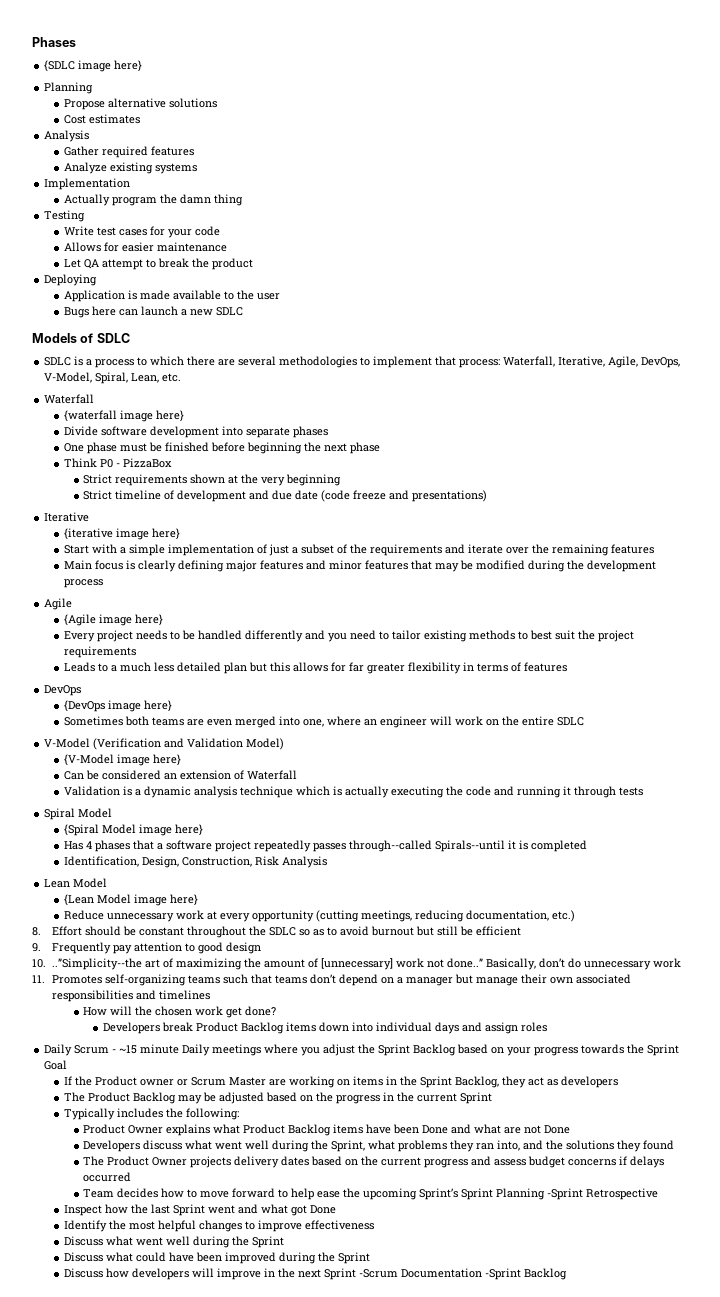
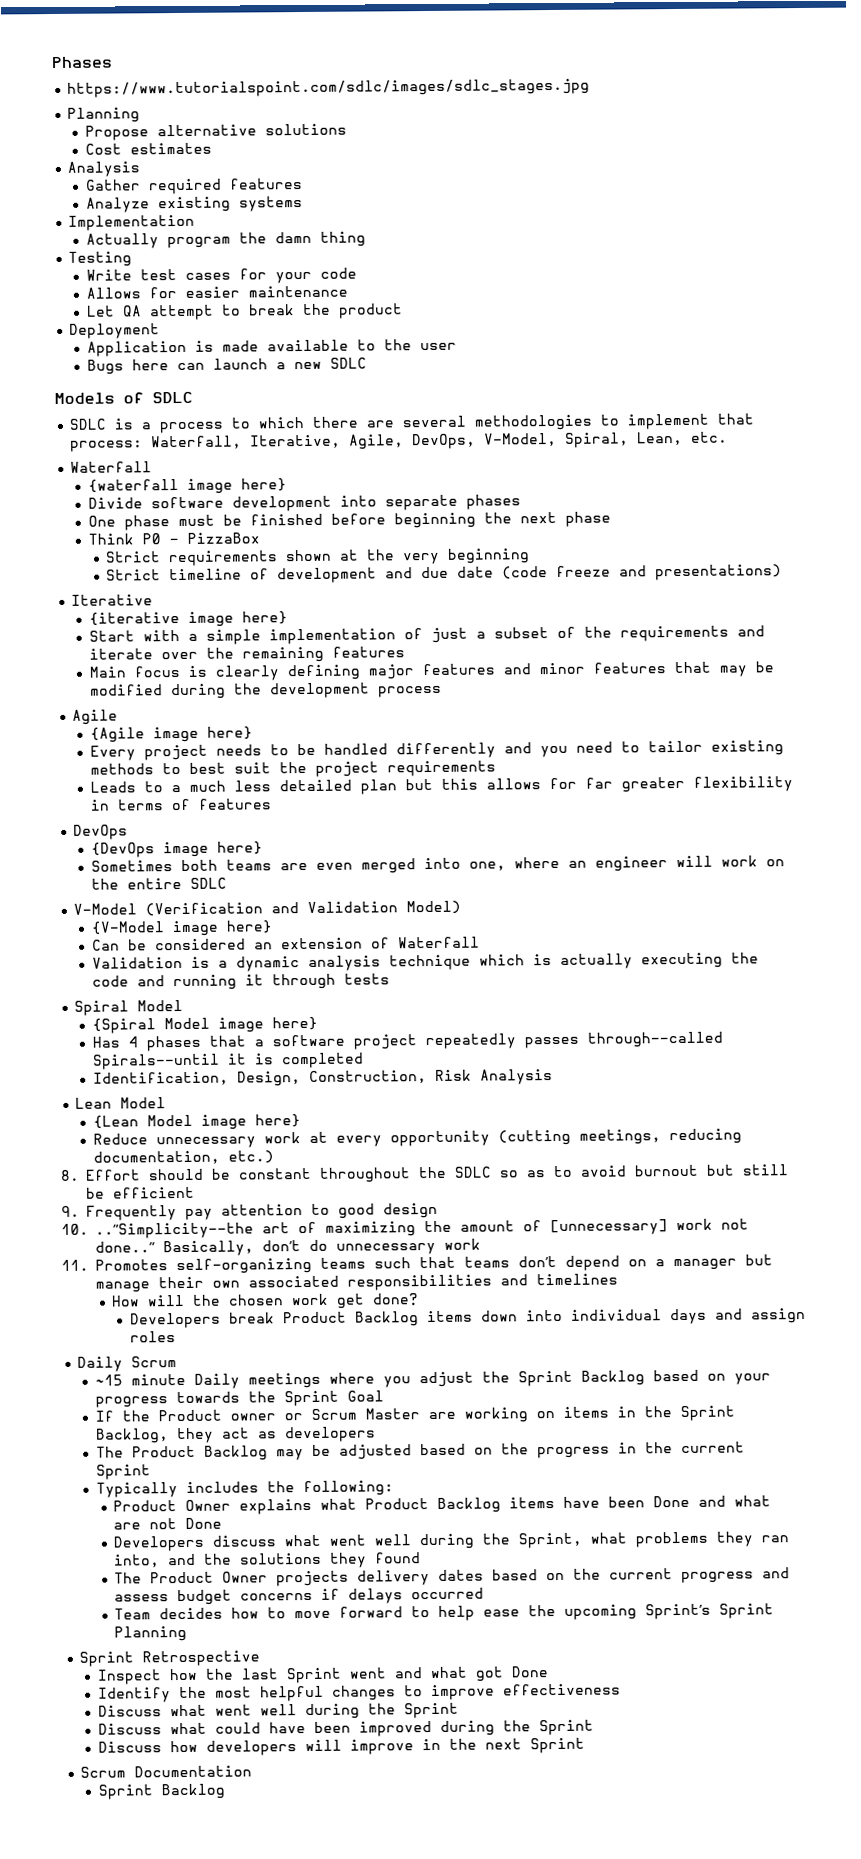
- {SDLC image here}
+ https://www.tutorialspoint.com/sdlc/images/sdlc_stages.jpg
- Deploying
+ Deployment
- Daily Scrum - ~15 minute Daily meetings where you adjust the Sprint Backlog based on your progress towards the Sprint Goal
+ Daily Scrum
+ ~15 minute Daily meetings where you adjust the Sprint Backlog based on your progress towards the Sprint Goal
- Team decides how to move forward to help ease the upcoming Sprint’s Sprint Planning -Sprint Retrospective
+ Team decides how to move forward to help ease the upcoming Sprint’s Sprint Planning
+ Sprint Retrospective
- Discuss how developers will improve in the next Sprint -Scrum Documentation -Sprint Backlog
+ Discuss how developers will improve in the next Sprint
+ Scrum Documentation
+ Sprint Backlog

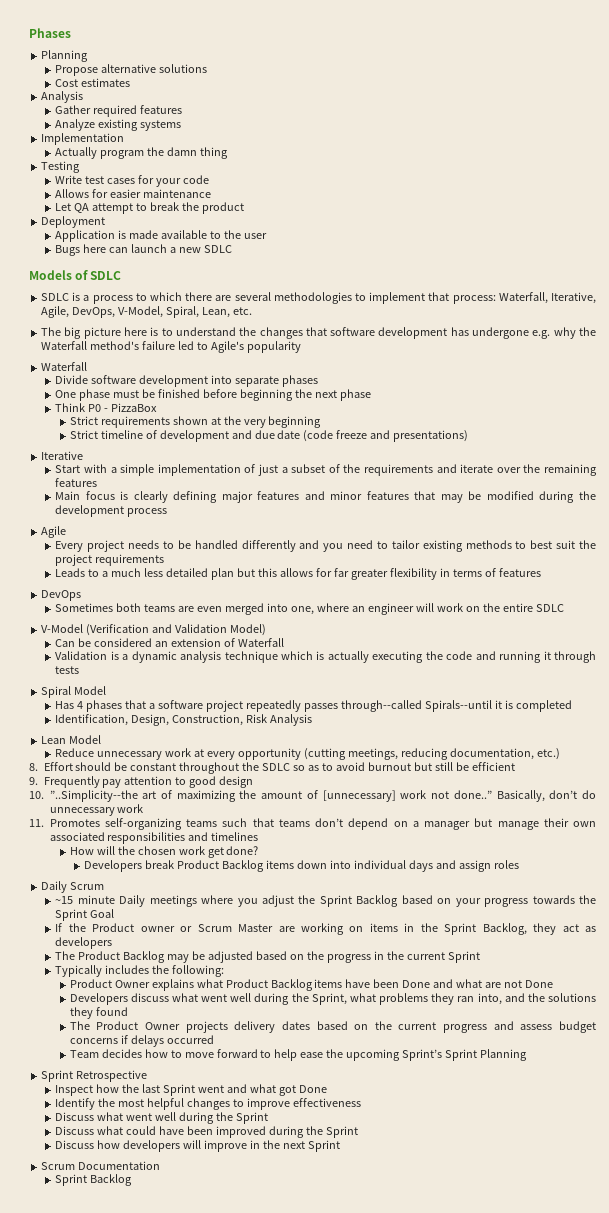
- https://www.tutorialspoint.com/sdlc/images/sdlc_stages.jpg
  SDLC is a process to which there are several methodologies to implement that process: Waterfall, Iterative, Agile, DevOps, V-Model, Spiral, Lean, etc.
+ The big picture here is to understand the changes that software development has undergone e.g. why the Waterfall method's failure led to Agile's popularity
  Waterfall
- {waterfall image here}
- {iterative image here}
- {Agile image here}
- {DevOps image here}
- {V-Model image here}
- {Spiral Model image here}
- {Lean Model image here}
- 10. ..”Simplicity--the art of maximizing the amount of [unnecessary] work not done..”
+ 10. ”..Simplicity--the art of maximizing the amount of [unnecessary] work not done..”

